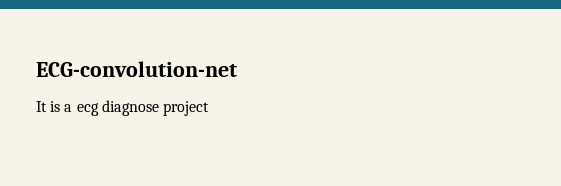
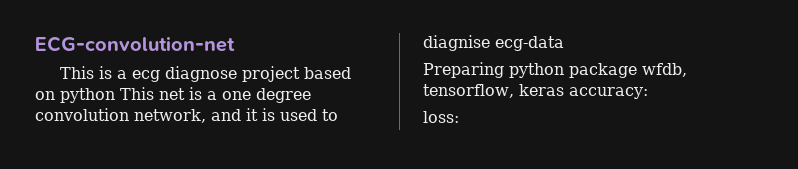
- It is a ecg diagnose project
+ This is a ecg diagnose project based on python This net is a one degree convolution network, and it is used to diagnise ecg-data
+ Preparing python package wfdb, tensorflow, keras accuracy:
+ loss:

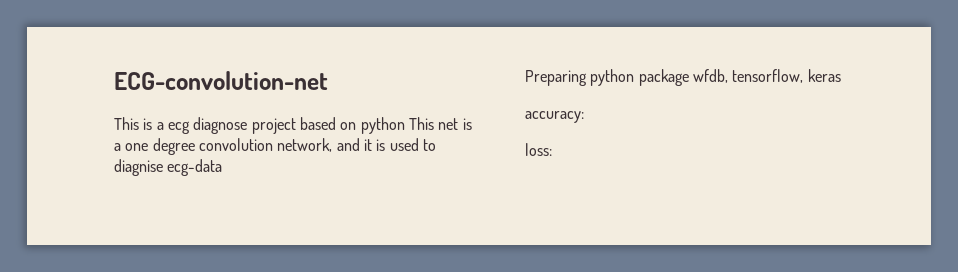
- Preparing python package wfdb, tensorflow, keras accuracy:
+ Preparing python package wfdb, tensorflow, keras
+ accuracy:

